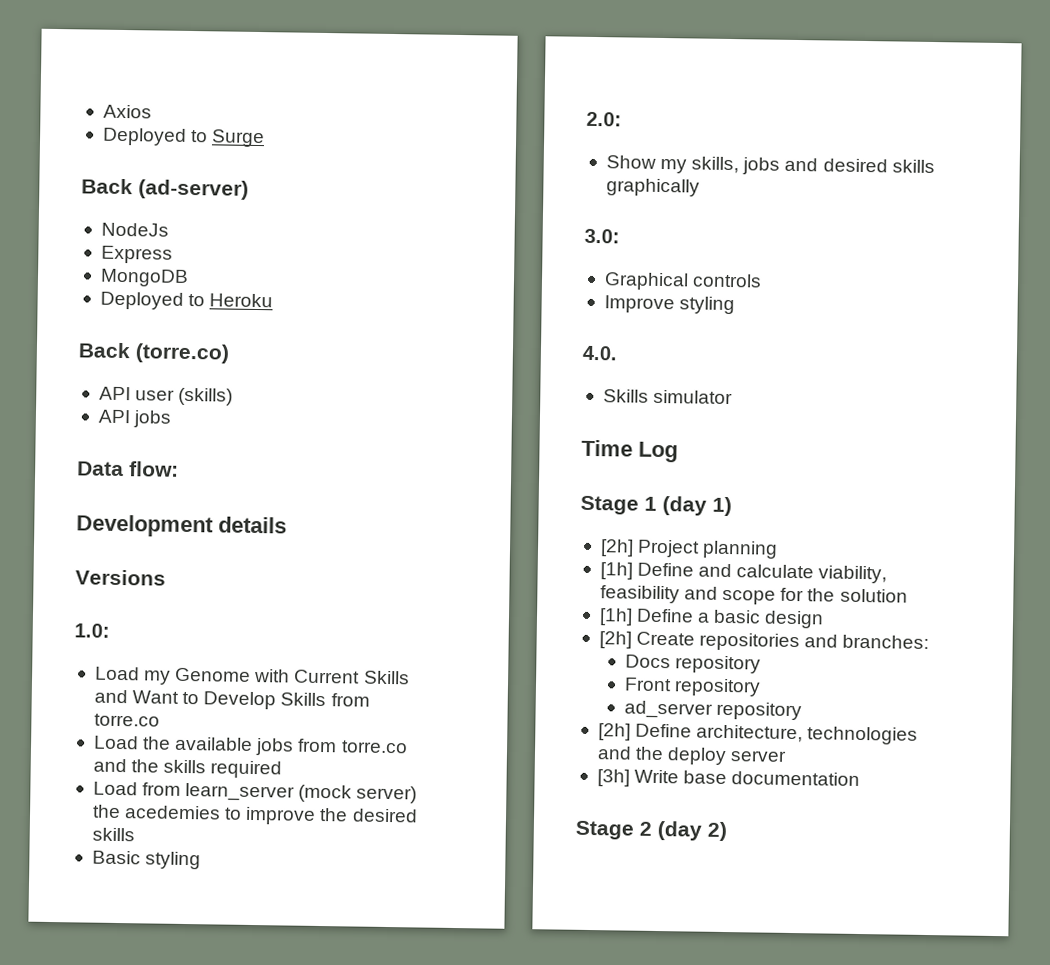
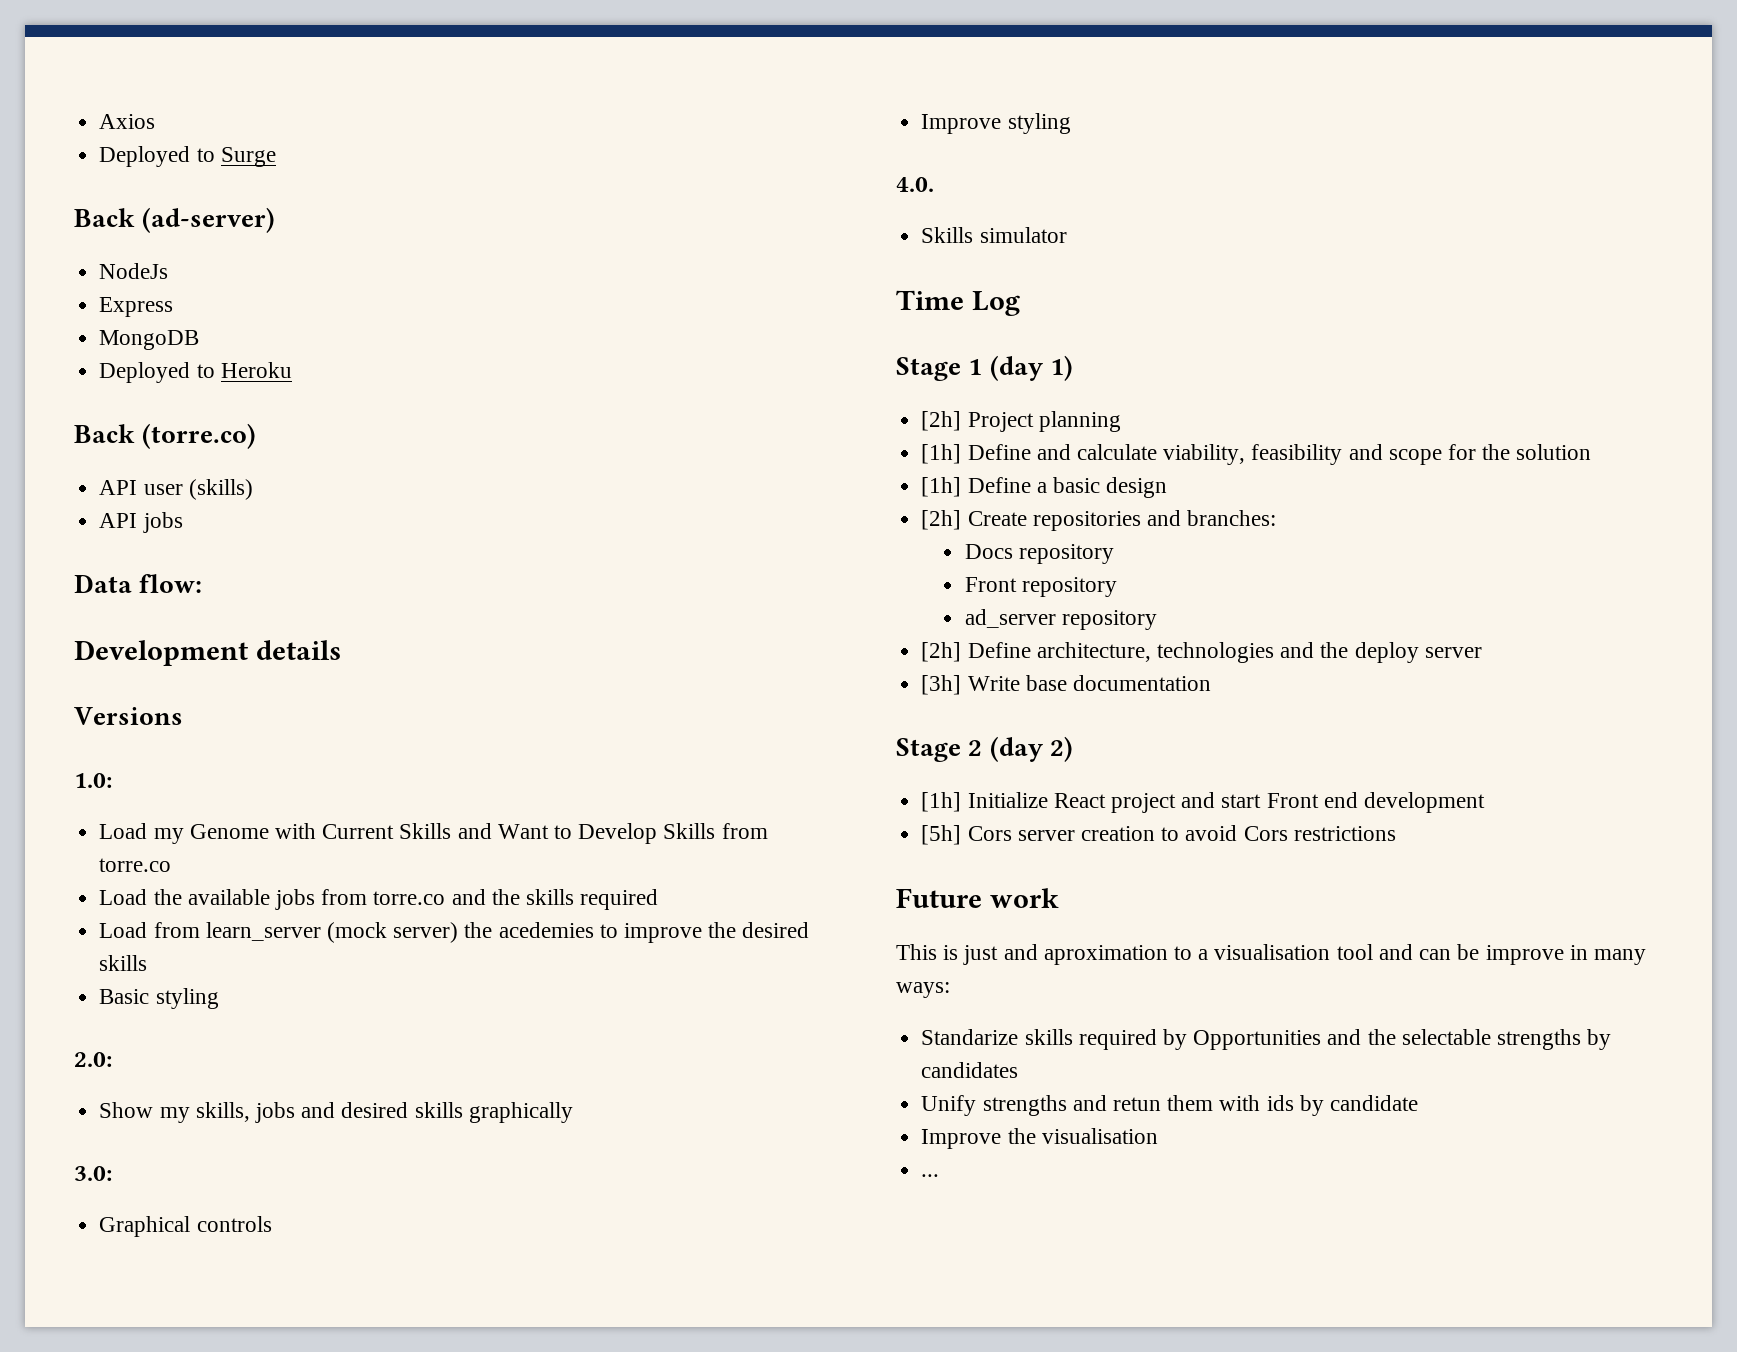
+ [1h] Initialize React project and start Front end development
+ [5h] Cors server creation to avoid Cors restrictions
+ Future work
+ This is just and aproximation to a visualisation tool and can be improve in many ways:
+ Standarize skills required by Opportunities and the selectable strengths by candidates
+ Unify strengths and retun them with ids by candidate
+ Improve the visualisation
+ ...

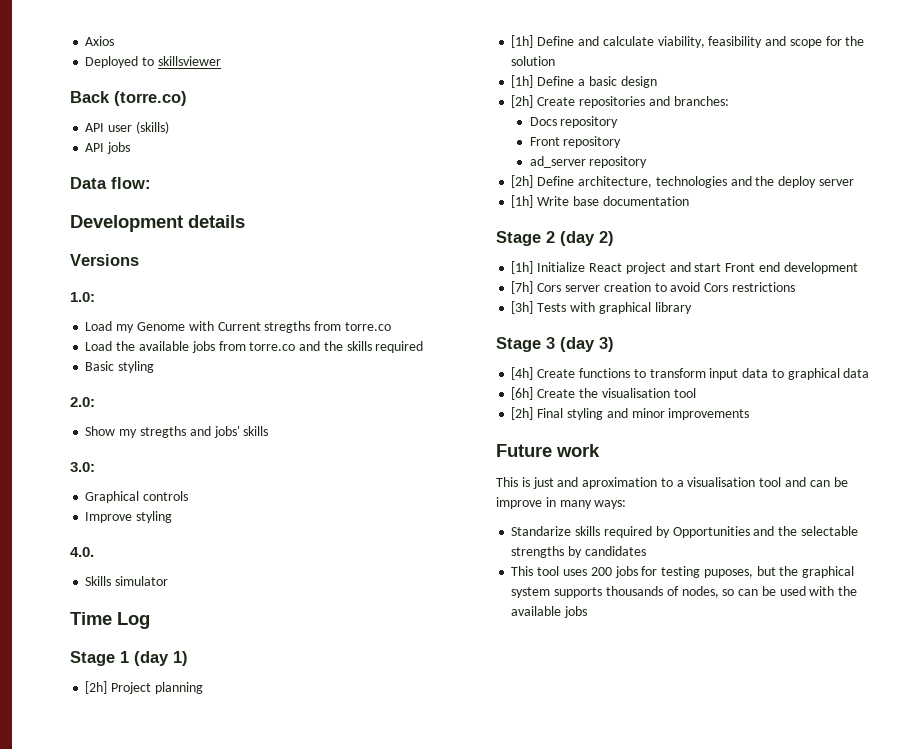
- Deployed to Surge
- Back (ad-server)
- NodeJs
- Express
- MongoDB
- Deployed to Heroku
+ Deployed to skillsviewer
- Load my Genome with Current Skills and Want to Develop Skills from torre.co
+ Load my Genome with Current stregths from torre.co
- Load from learn_server (mock server) the acedemies to improve the desired skills
- Show my skills, jobs and desired skills graphically
+ Show my stregths and jobs' skills
- [3h] Write base documentation
+ [1h] Write base documentation
- [5h] Cors server creation to avoid Cors restrictions
+ [7h] Cors server creation to avoid Cors restrictions
+ [3h] Tests with graphical library
+ Stage 3 (day 3)
+ [4h] Create functions to transform input data to graphical data
+ [6h] Create the visualisation tool
+ [2h] Final styling and minor improvements
- Unify strengths and retun them with ids by candidate
- Improve the visualisation
- ...
+ This tool uses 200 jobs for testing puposes, but the graphical system supports thousands of nodes, so can be used with the available jobs

